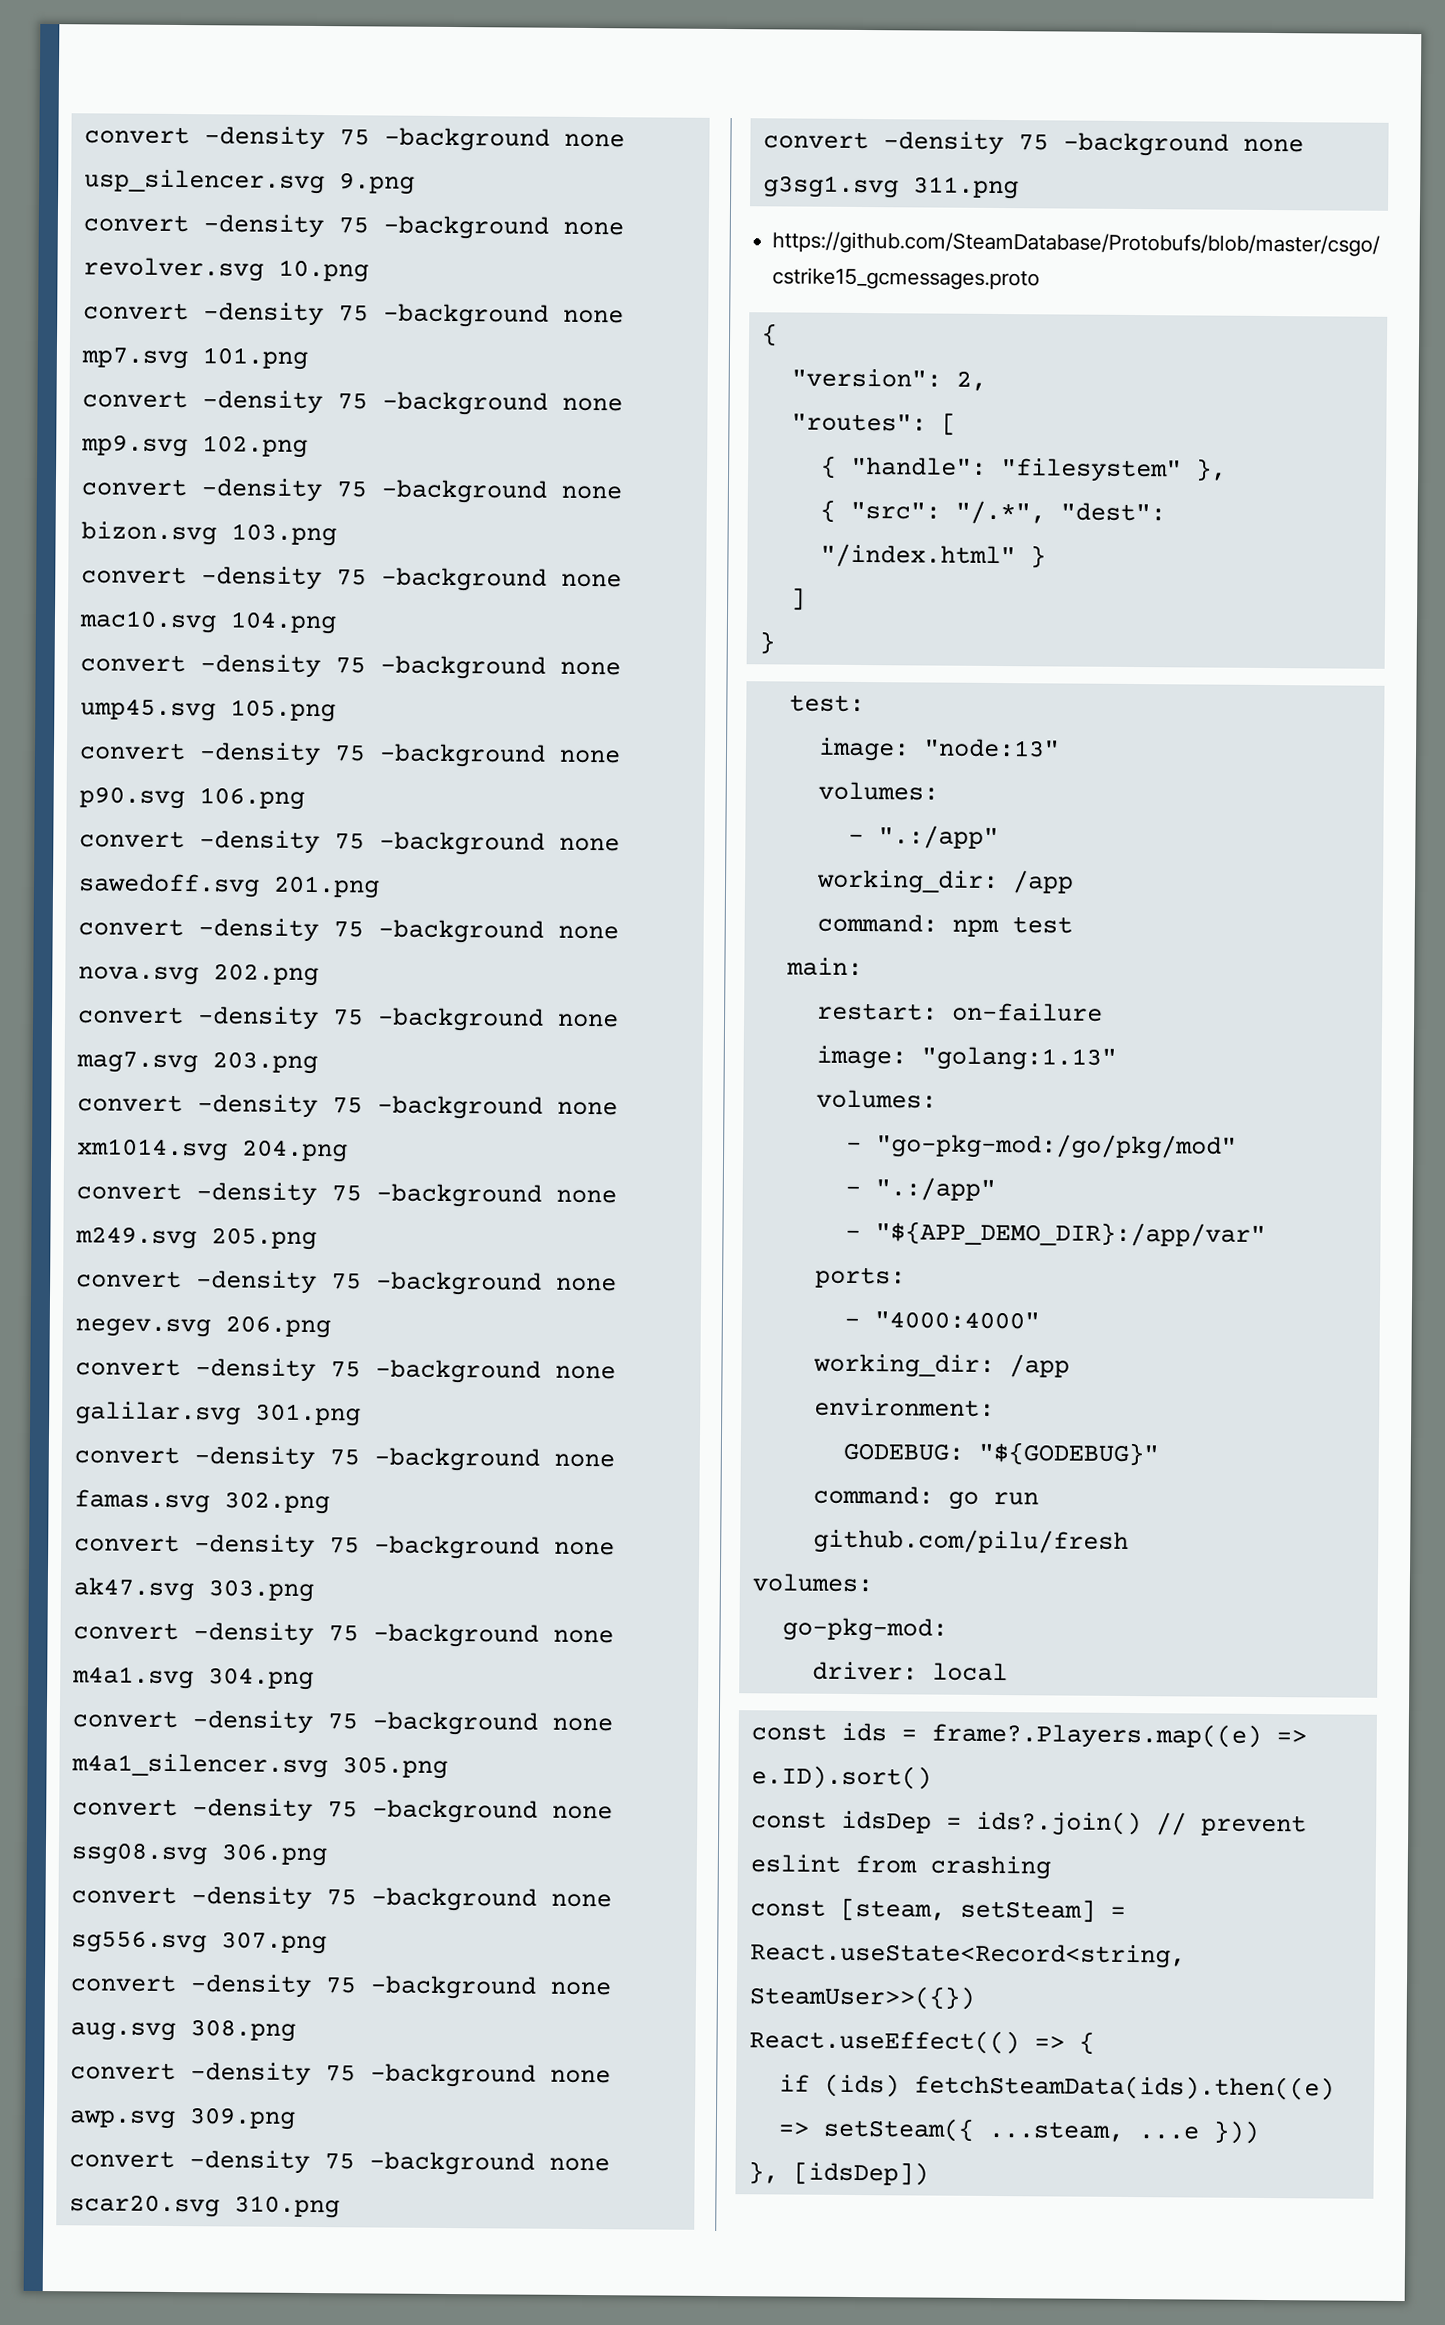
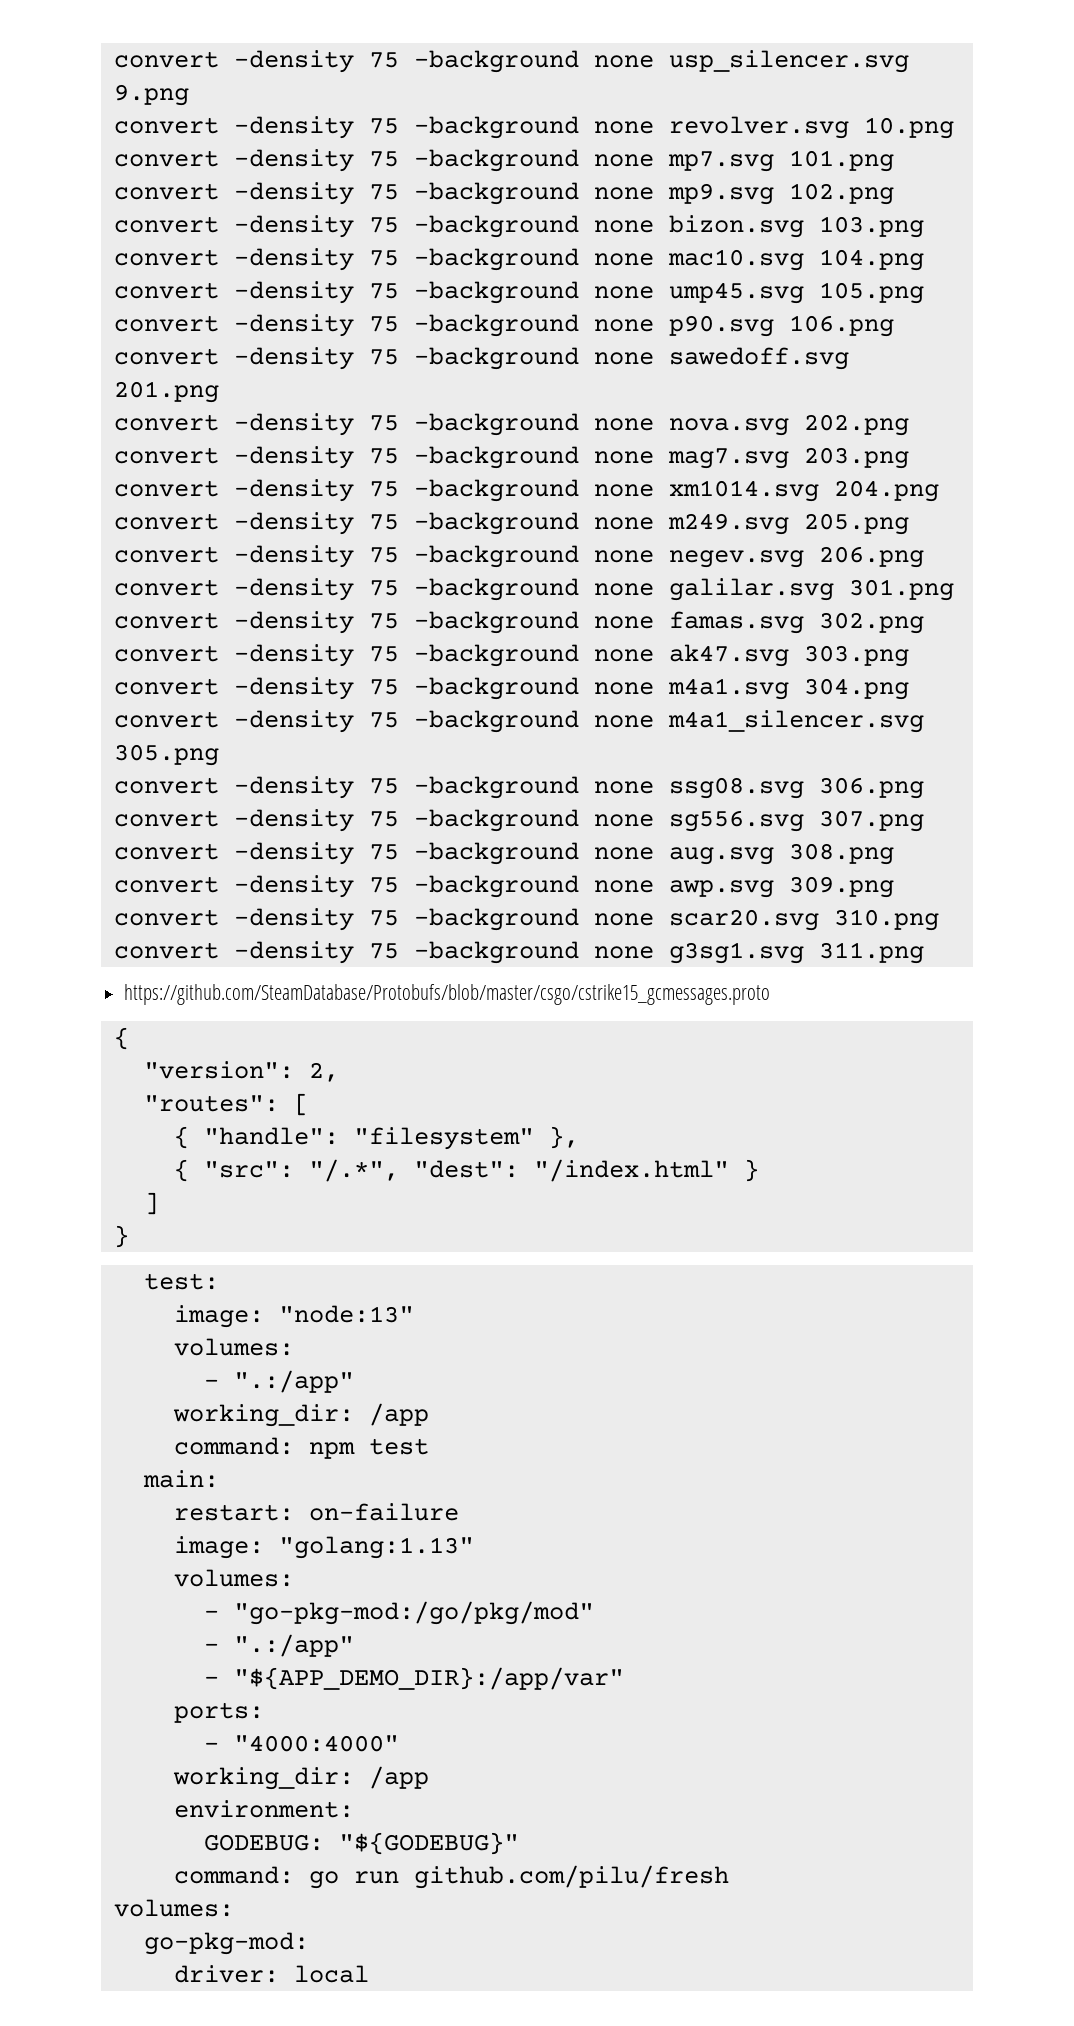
- const ids = frame?.Players.map((e) => e.ID).sort()
- const idsDep = ids?.join() // prevent eslint from crashing
- const [steam, setSteam] = React.useState<Record<string, SteamUser>>({})
- React.useEffect(() => {
- if (ids) fetchSteamData(ids).then((e) => setSteam({ ...steam, ...e }))
- }, [idsDep])

